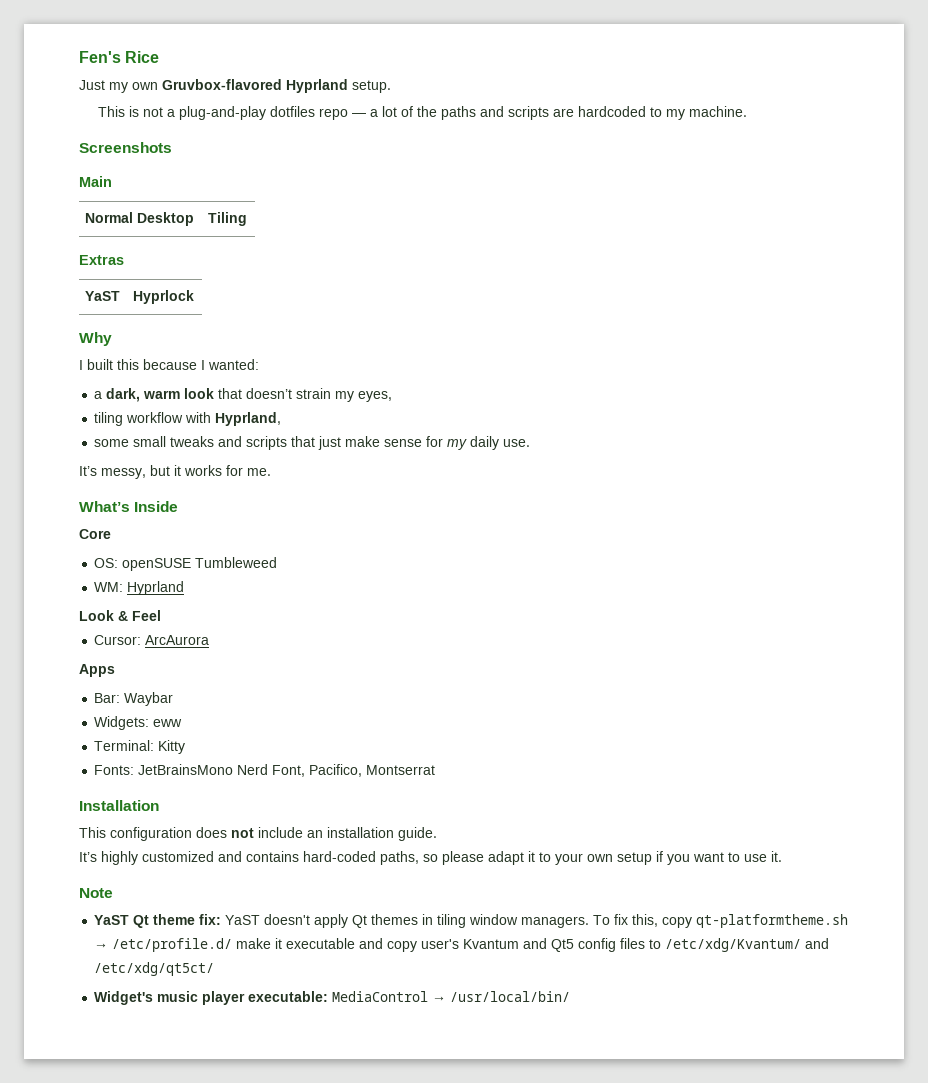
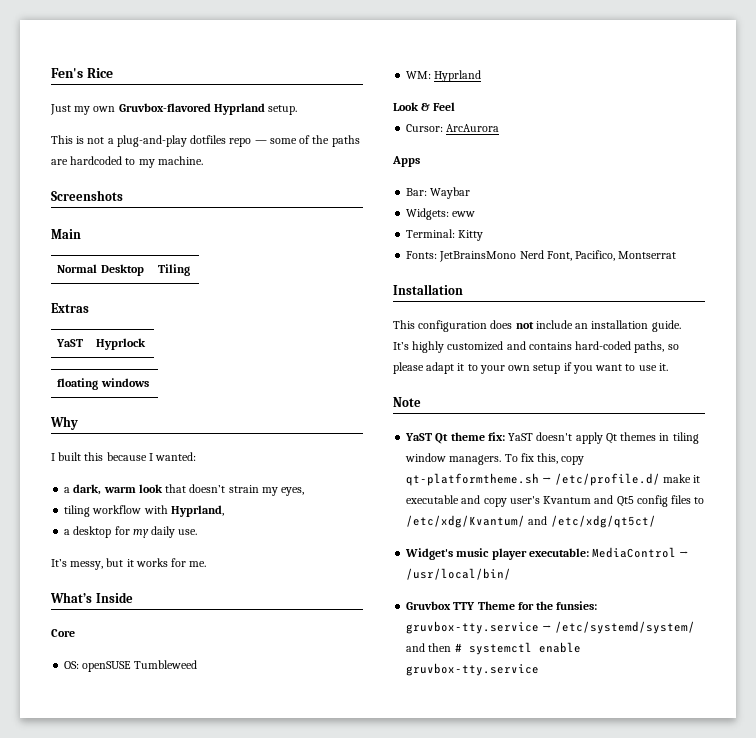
- This is not a plug-and-play dotfiles repo — a lot of the paths and scripts are hardcoded to my machine.
+ This is not a plug-and-play dotfiles repo — some of the paths are hardcoded to my machine.
+ floating windows
- some small tweaks and scripts that just make sense for my daily use.
+ a desktop for my daily use.
+ Gruvbox TTY Theme for the funsies: gruvbox-tty.service → /etc/systemd/system/ and then # systemctl enable gruvbox-tty.service

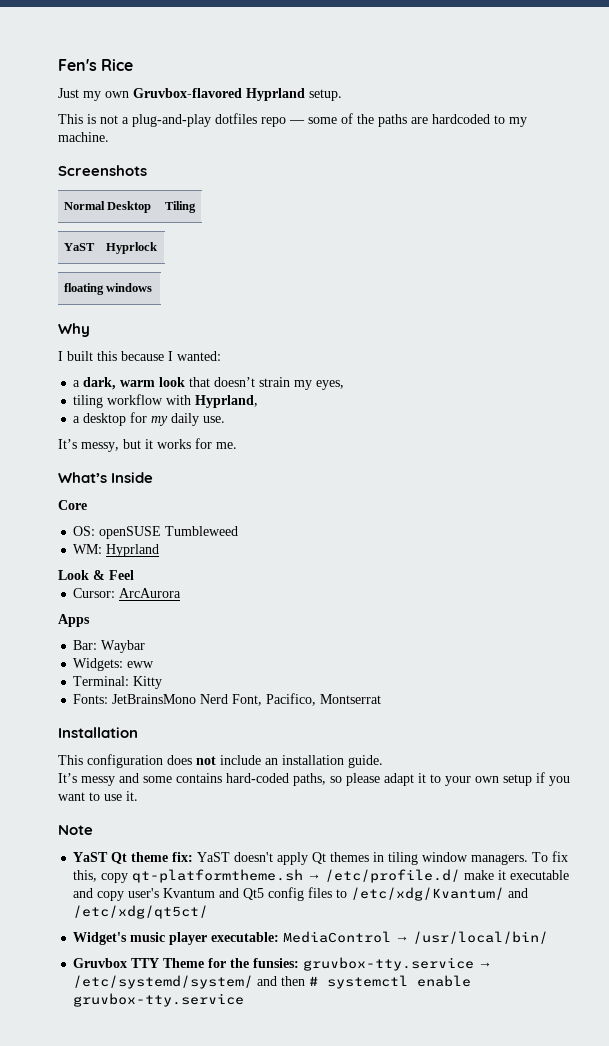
- Main
- Extras
- It’s highly customized and contains hard-coded paths, so please adapt it to your own setup if you want to use it.
+ It’s messy and some contains hard-coded paths, so please adapt it to your own setup if you want to use it.

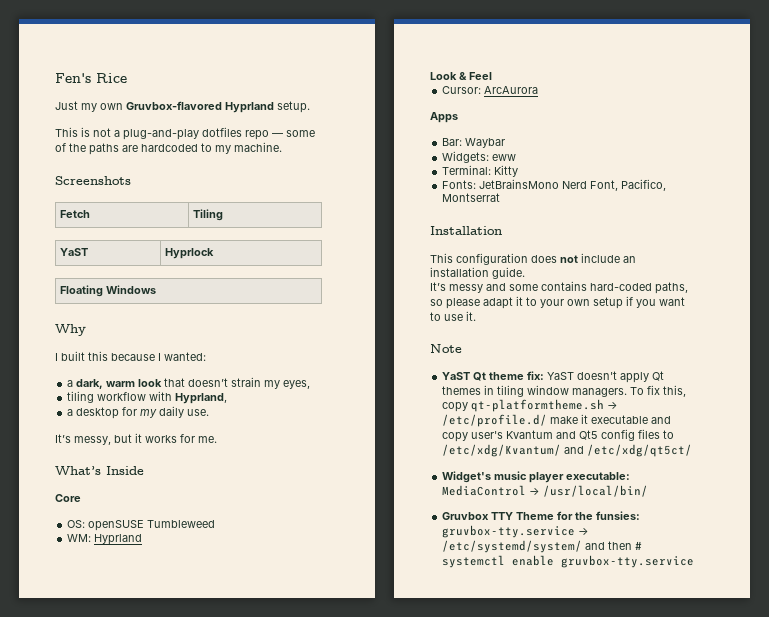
- Normal Desktop | Tiling
+ Fetch | Tiling
- floating windows
+ Floating Windows

